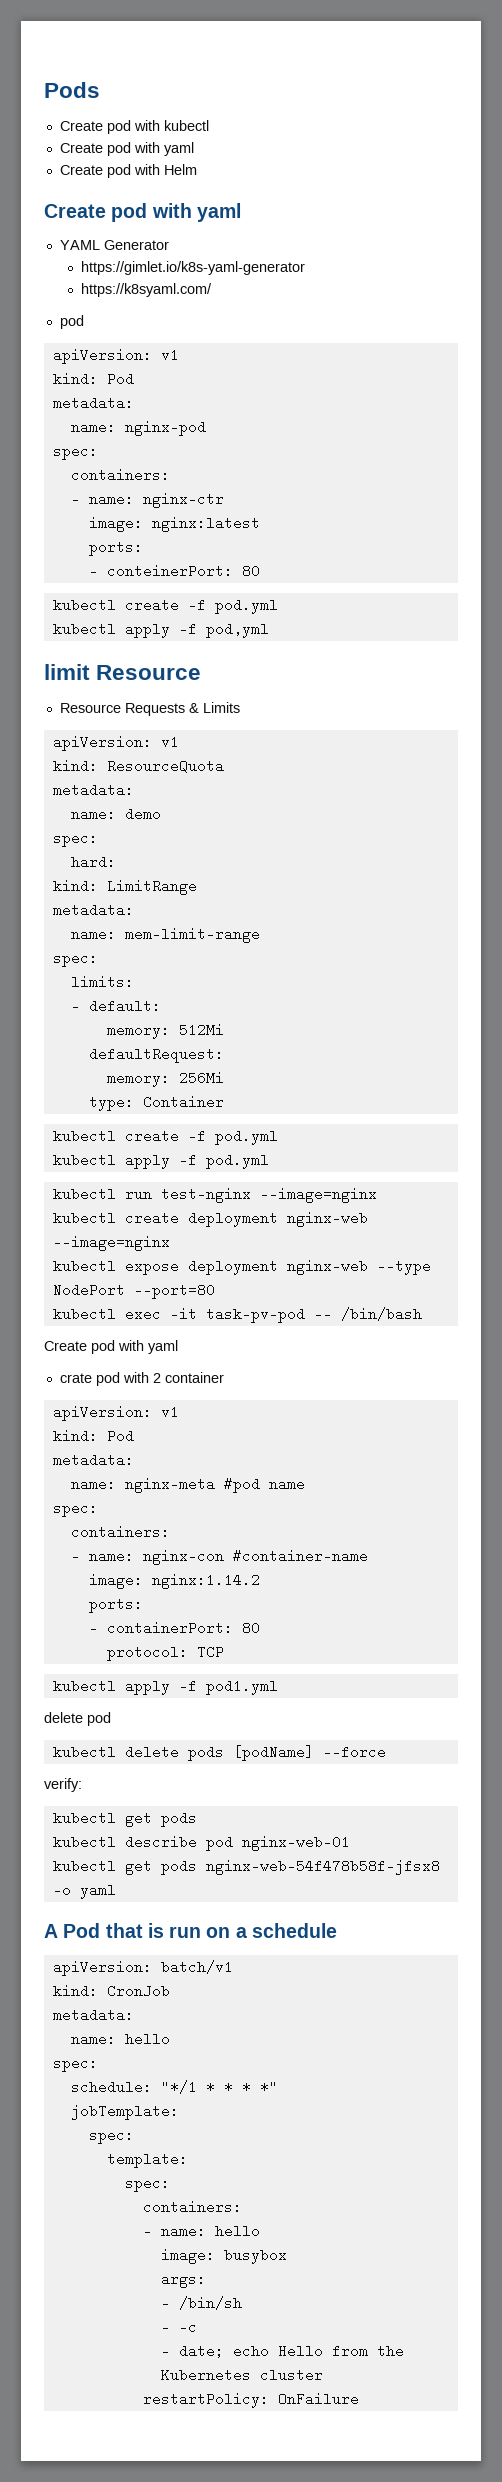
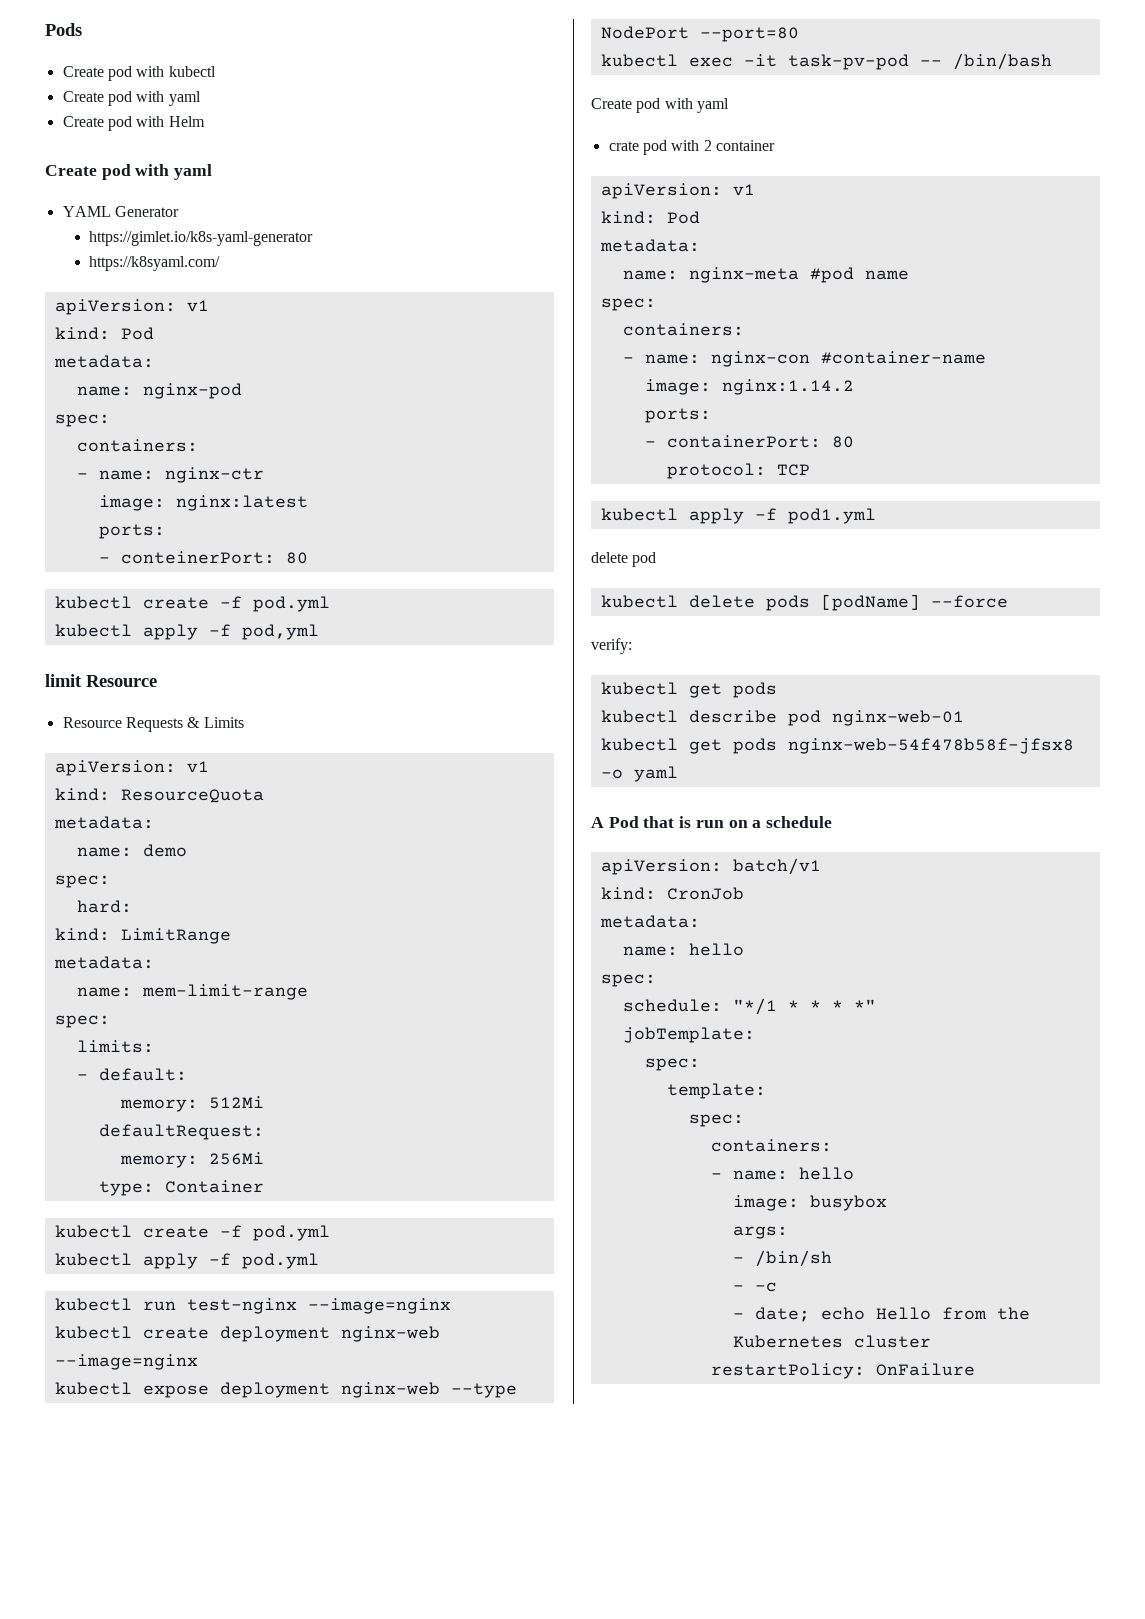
  https://k8syaml.com/
- pod

